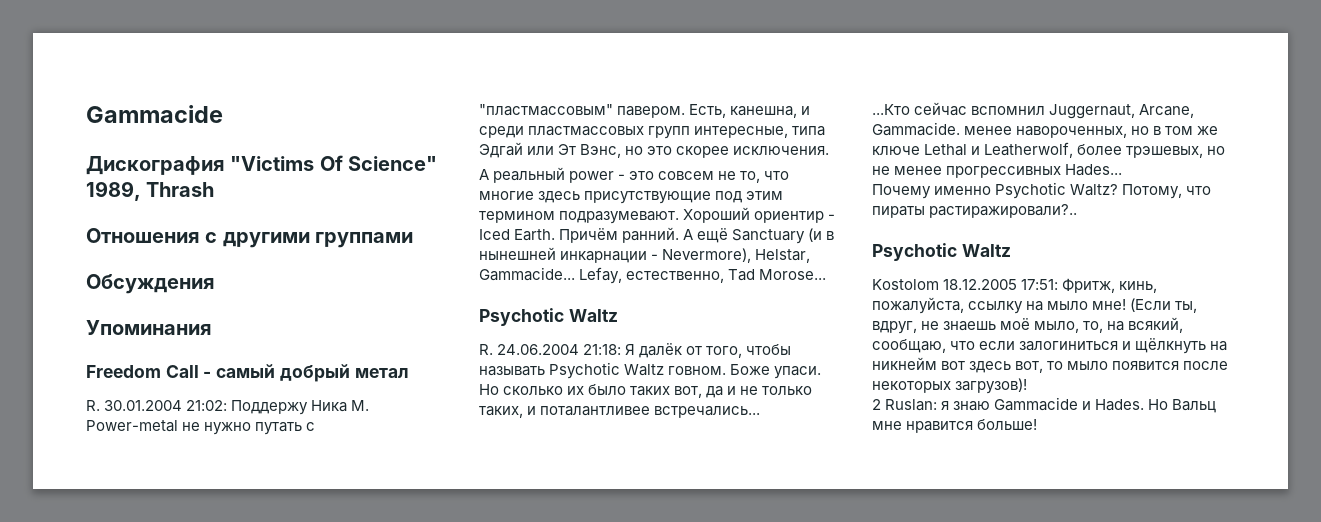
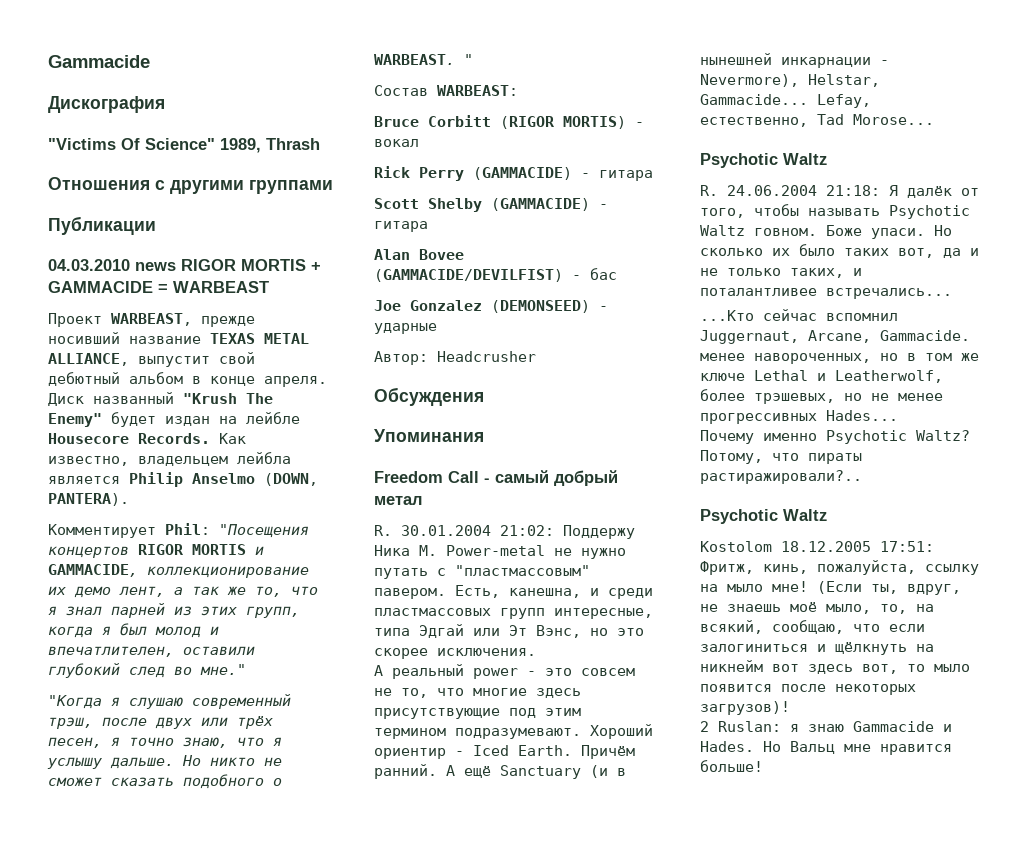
- Дискография "Victims Of Science" 1989, Thrash
+ Дискография
+ "Victims Of Science" 1989, Thrash
+ Публикации
+ 04.03.2010 news RIGOR MORTIS + GAMMACIDE = WARBEAST
+ Проект WARBEAST, прежде носивший название TEXAS METAL ALLIANCE, выпустит свой дебютный альбом в конце апреля. Диск названный "Krush The Enemy" будет издан на лейбле Housecore Records. Как известно, владельцем лейбла является Philip Anselmo (DOWN, PANTERA).
+ Комментирует Phil: "Посещения концертов RIGOR MORTIS и GAMMACIDE, коллекционирование их демо лент, а так же то, что я знал парней из этих групп, когда я был молод и впечатлителен, оставили глубокий след во мне."
+ "Когда я слушаю современный трэш, после двух или трёх песен, я точно знаю, что я услышу дальше. Но никто не сможет сказать подобного о WARBEAST. "
+ Состав WARBEAST:
+ Bruce Corbitt (RIGOR MORTIS) - вокал
+ Rick Perry (GAMMACIDE) - гитара
+ Scott Shelby (GAMMACIDE) - гитара
+ Alan Bovee (GAMMACIDE/DEVILFIST) - бас
+ Joe Gonzalez (DEMONSEED) - ударные
+ Автор: Headcrusher

